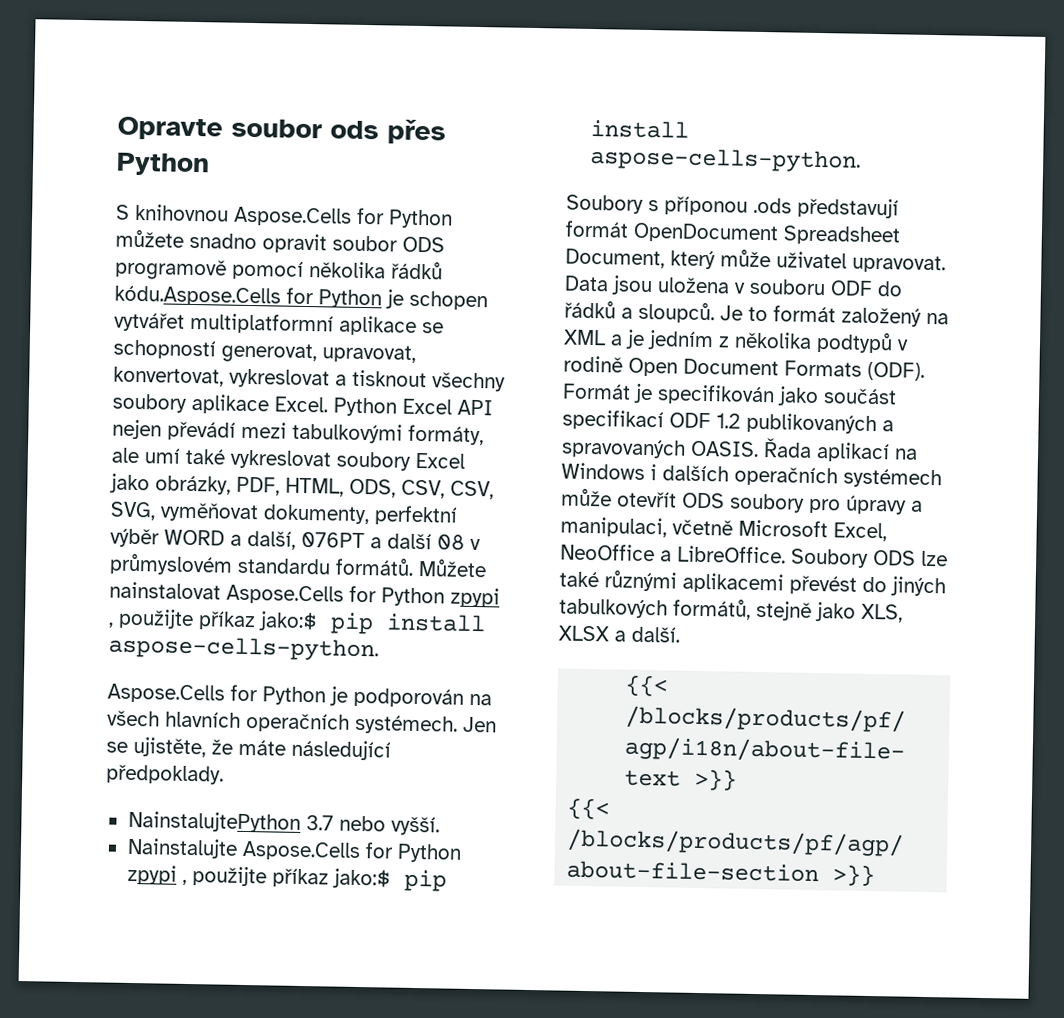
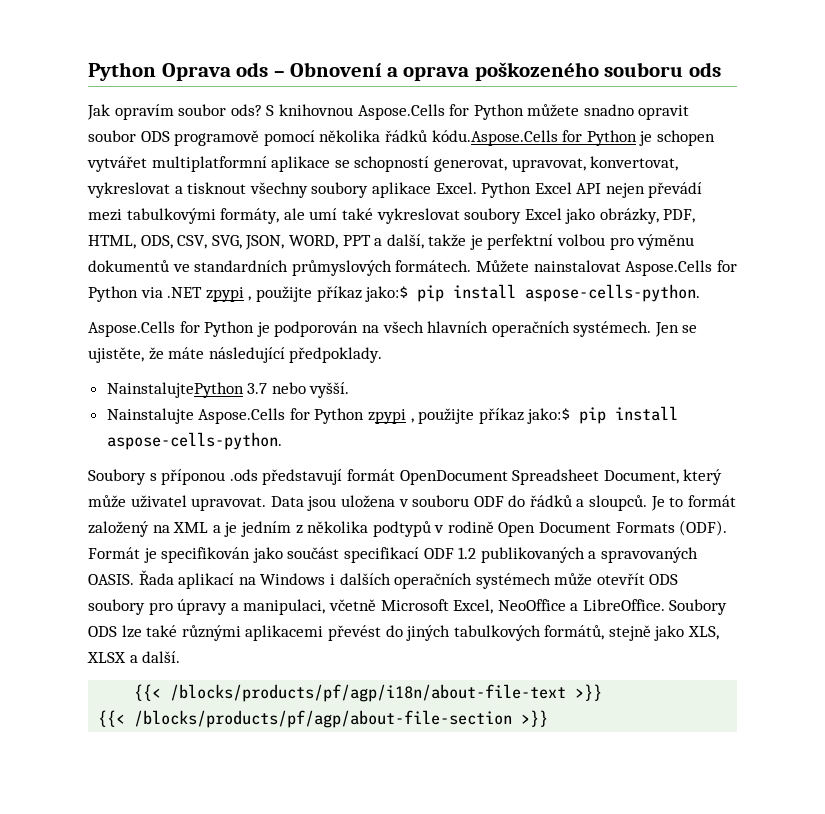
- Opravte soubor ods přes Python
- S knihovnou Aspose.Cells for Python můžete snadno opravit soubor ODS programově pomocí několika řádků kódu.Aspose.Cells for Python je schopen vytvářet multiplatformní aplikace se schopností generovat, upravovat, konvertovat, vykreslovat a tisknout všechny soubory aplikace Excel.
+ Python Oprava ods – Obnovení a oprava poškozeného souboru ods
+ Jak opravím soubor ods? S knihovnou Aspose.Cells for Python můžete snadno opravit soubor ODS programově pomocí několika řádků kódu.Aspose.Cells for Python je schopen vytvářet multiplatformní aplikace se schopností generovat, upravovat, konvertovat, vykreslovat a tisknout všechny soubory aplikace Excel.
- Python Excel API nejen převádí mezi tabulkovými formáty, ale umí také vykreslovat soubory Excel jako obrázky, PDF, HTML, ODS, CSV, CSV, SVG, vyměňovat dokumenty, perfektní výběr WORD a další, 076PT a další 08 v průmyslovém standardu formátů.
+ Python Excel API nejen převádí mezi tabulkovými formáty, ale umí také vykreslovat soubory Excel jako obrázky, PDF, HTML, ODS, CSV, SVG, JSON, WORD, PPT a další, takže je perfektní volbou pro výměnu dokumentů ve standardních průmyslových formátech.
- Můžete nainstalovat Aspose.Cells for Python zpypi , použijte příkaz jako:$ pip install aspose-cells-python.
+ Můžete nainstalovat Aspose.Cells for Python via .NET zpypi , použijte příkaz jako:$ pip install aspose-cells-python.

